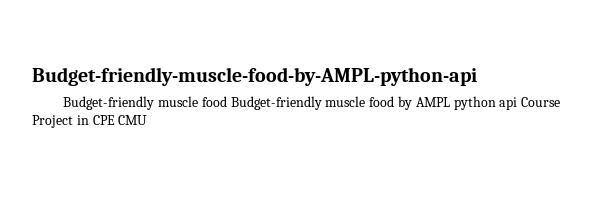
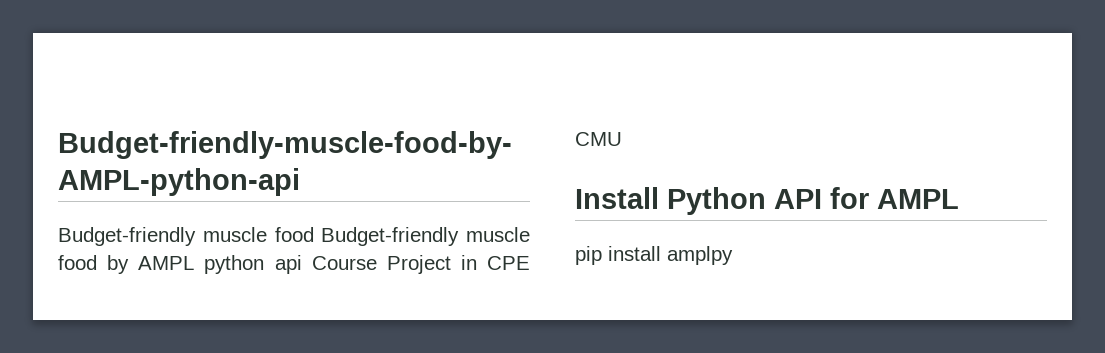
+ Install Python API for AMPL
+ pip install amplpy

